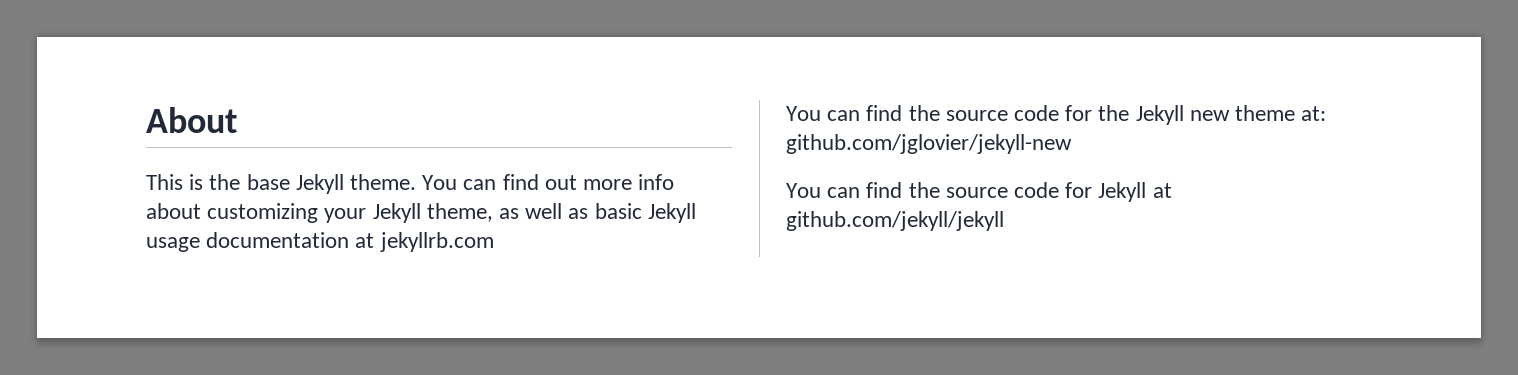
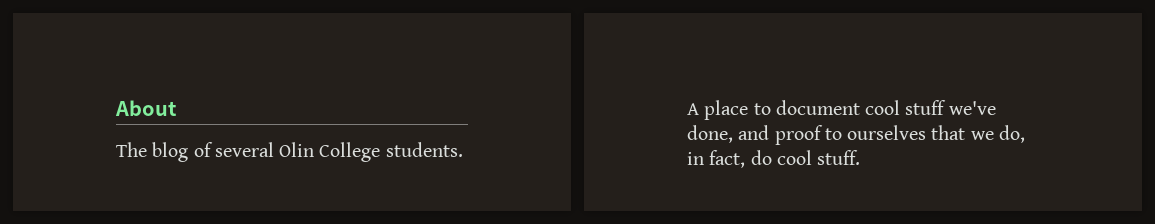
- This is the base Jekyll theme. You can find out more info about customizing your Jekyll theme, as well as basic Jekyll usage documentation at jekyllrb.com
- You can find the source code for the Jekyll new theme at: github.com/jglovier/jekyll-new
- You can find the source code for Jekyll at github.com/jekyll/jekyll
+ The blog of several Olin College students. A place to document cool stuff we've done, and proof to ourselves that we do, in fact, do cool stuff.

